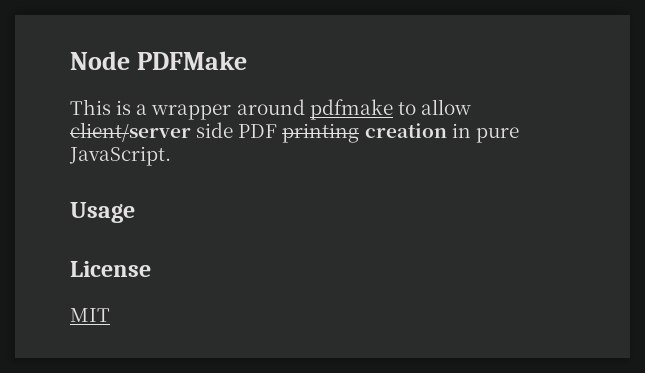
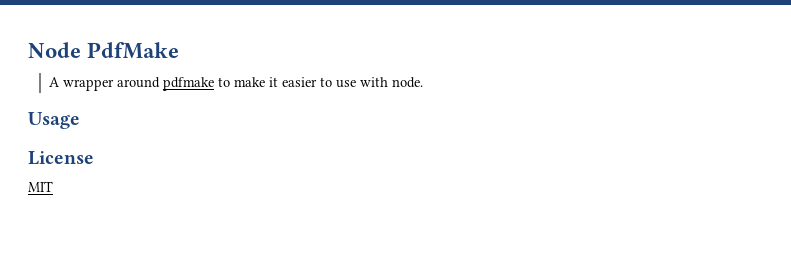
- Node PDFMake
- This is a wrapper around pdfmake to allow client/server side PDF printing creation in pure JavaScript.
+ Node PdfMake
+ A wrapper around pdfmake to make it easier to use with node.

